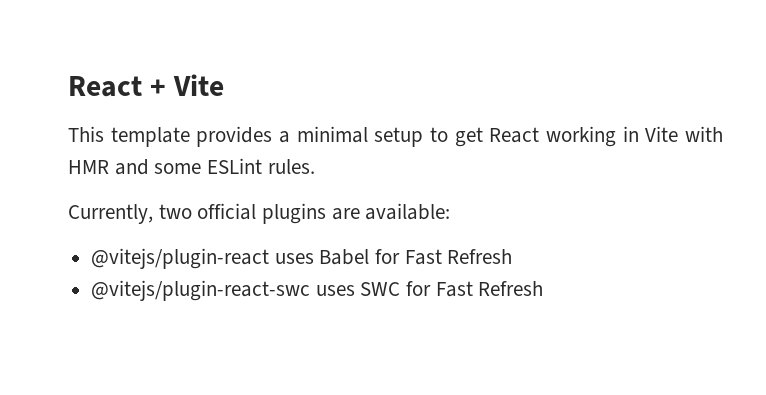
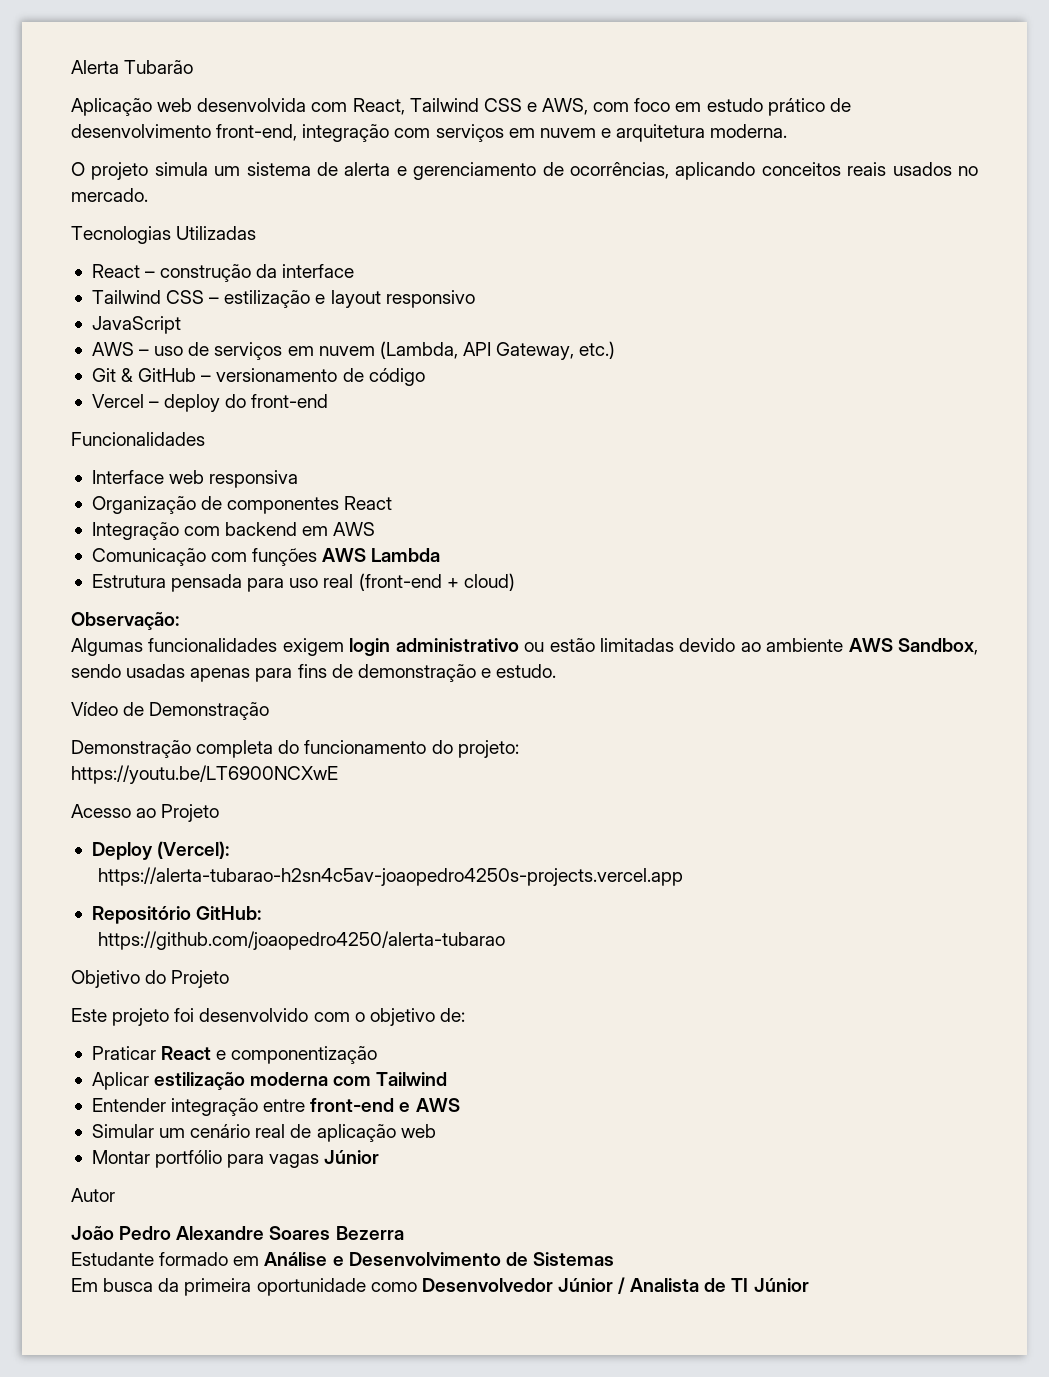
- React + Vite
- This template provides a minimal setup to get React working in Vite with HMR and some ESLint rules.
- Currently, two official plugins are available:
- @vitejs/plugin-react uses Babel for Fast Refresh
- @vitejs/plugin-react-swc uses SWC for Fast Refresh
+ Alerta Tubarão
+ Aplicação web desenvolvida com React, Tailwind CSS e AWS, com foco em estudo prático de desenvolvimento front-end, integração com serviços em nuvem e arquitetura moderna.
+ O projeto simula um sistema de alerta e gerenciamento de ocorrências, aplicando conceitos reais usados no mercado.
+ Tecnologias Utilizadas
+ React – construção da interface
+ Tailwind CSS – estilização e layout responsivo
+ JavaScript
+ AWS – uso de serviços em nuvem (Lambda, API Gateway, etc.)
+ Git & GitHub – versionamento de código
+ Vercel – deploy do front-end
+ Funcionalidades
+ Interface web responsiva
+ Organização de componentes React
+ Integração com backend em AWS
+ Comunicação com funções AWS Lambda
+ Estrutura pensada para uso real (front-end + cloud)
+ Observação:
+ Algumas funcionalidades exigem login administrativo ou estão limitadas devido ao ambiente AWS Sandbox, sendo usadas apenas para fins de demonstração e estudo.
+ Vídeo de Demonstração
+ Demonstração completa do funcionamento do projeto:
+ https://youtu.be/LT6900NCXwE
+ Acesso ao Projeto
+ Deploy (Vercel):
+ https://alerta-tubarao-h2sn4c5av-joaopedro4250s-projects.vercel.app
+ Repositório GitHub:
+ https://github.com/joaopedro4250/alerta-tubarao
+ Objetivo do Projeto
+ Este projeto foi desenvolvido com o objetivo de:
+ Praticar React e componentização
+ Aplicar estilização moderna com Tailwind
+ Entender integração entre front-end e AWS
+ Simular um cenário real de aplicação web
+ Montar portfólio para vagas Júnior
+ Autor
+ João Pedro Alexandre Soares Bezerra
+ Estudante formado em Análise e Desenvolvimento de Sistemas
+ Em busca da primeira oportunidade como Desenvolvedor Júnior / Analista de TI Júnior

